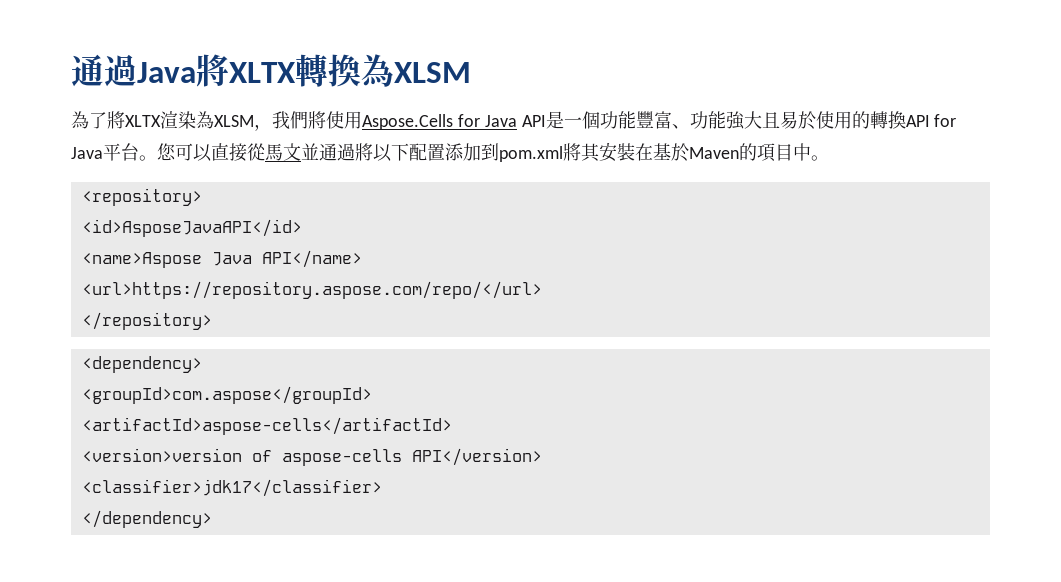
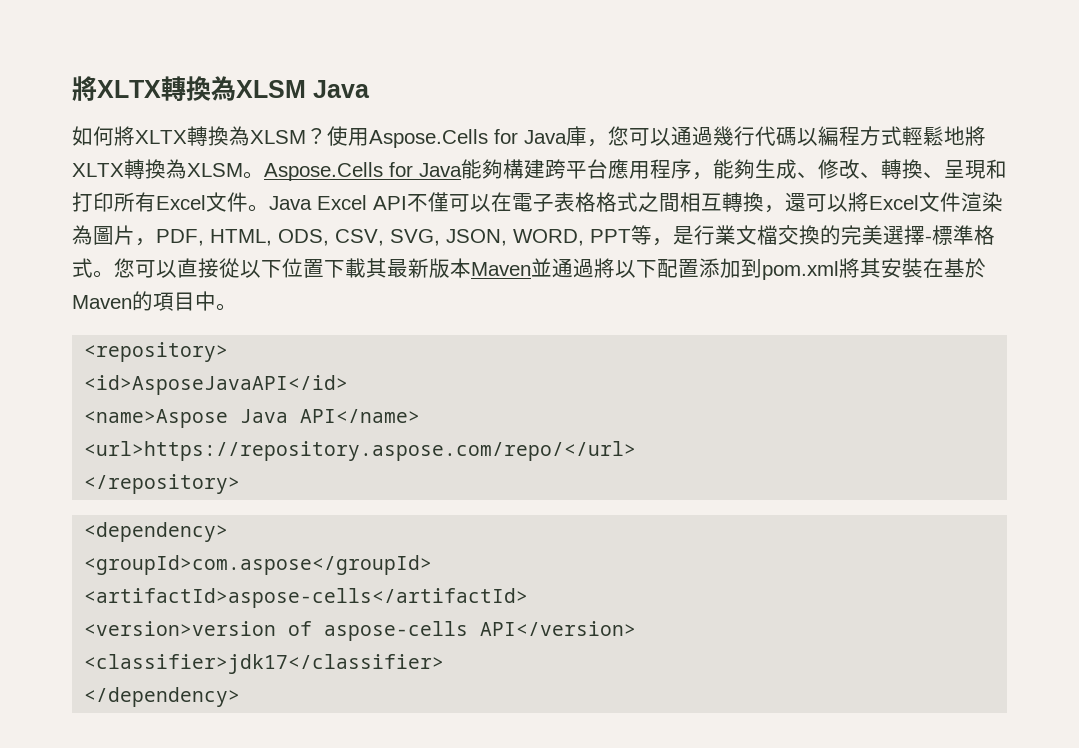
- 通過Java將XLTX轉換為XLSM
- 為了將XLTX渲染為XLSM，我們將使用Aspose.Cells for Java API是一個功能豐富、功能強大且易於使用的轉換API for Java平台。您可以直接從馬文並通過將以下配置添加到pom.xml將其安裝在基於Maven的項目中。
+ 將XLTX轉換為XLSM Java
+ 如何將XLTX轉換為XLSM？使用Aspose.Cells for Java庫，您可以通過幾行代碼以編程方式輕鬆地將XLTX轉換為XLSM。Aspose.Cells for Java能夠構建跨平台應用程序，能夠生成、修改、轉換、呈現和打印所有Excel文件。Java Excel API不僅可以在電子表格格式之間相互轉換，還可以將Excel文件渲染為圖片，PDF, HTML, ODS, CSV, SVG, JSON, WORD, PPT等，是行業文檔交換的完美選擇-標準格式。您可以直接從以下位置下載其最新版本Maven並通過將以下配置添加到pom.xml將其安裝在基於Maven的項目中。

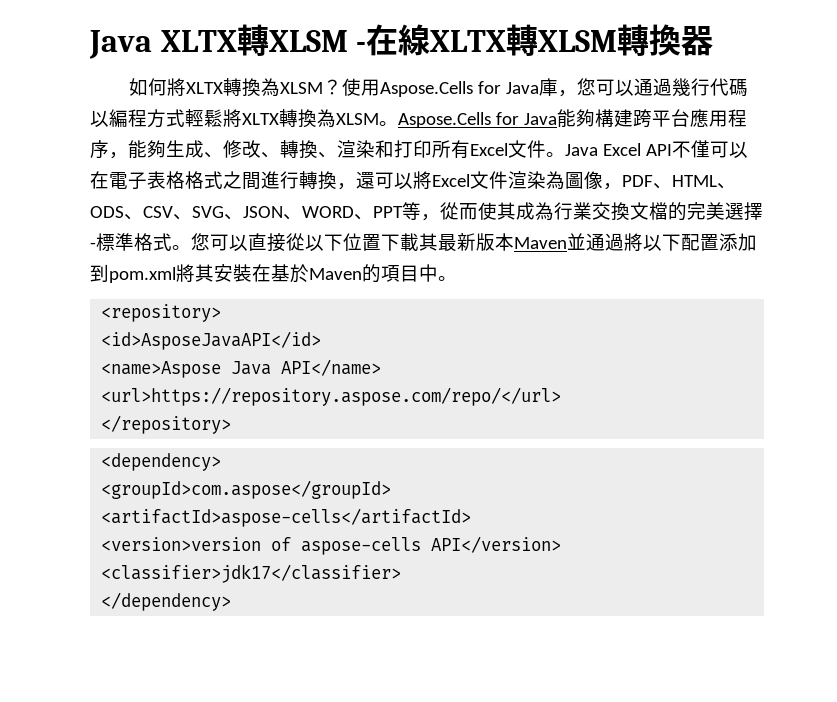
- 將XLTX轉換為XLSM Java
+ Java XLTX轉XLSM -在線XLTX轉XLSM轉換器
- 使用Aspose.Cells for Java庫，您可以通過幾行代碼以編程方式輕鬆地將XLTX轉換為XLSM。
+ 使用Aspose.Cells for Java庫，您可以通過幾行代碼以編程方式輕鬆將XLTX轉換為XLSM。
- Aspose.Cells for Java能夠構建跨平台應用程序，能夠生成、修改、轉換、呈現和打印所有Excel文件。
+ Aspose.Cells for Java能夠構建跨平台應用程序，能夠生成、修改、轉換、渲染和打印所有Excel文件。
- Java Excel API不僅可以在電子表格格式之間相互轉換，還可以將Excel文件渲染為圖片，PDF, HTML, ODS, CSV, SVG, JSON, WORD, PPT等，是行業文檔交換的完美選擇-標準格式。
+ Java Excel API不僅可以在電子表格格式之間進行轉換，還可以將Excel文件渲染為圖像，PDF、HTML、ODS、CSV、SVG、JSON、WORD、PPT等，從而使其成為行業交換文檔的完美選擇-標準格式。

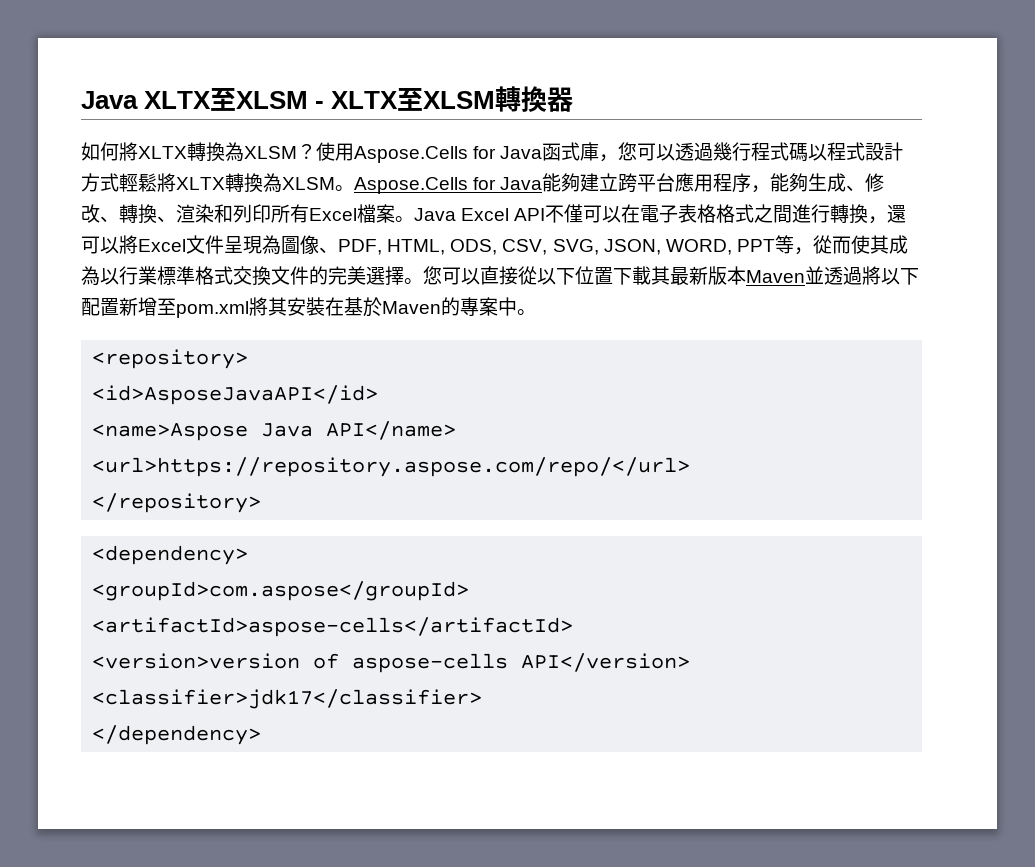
- Java XLTX轉XLSM -在線XLTX轉XLSM轉換器
+ Java XLTX至XLSM - XLTX至XLSM轉換器
- 使用Aspose.Cells for Java庫，您可以通過幾行代碼以編程方式輕鬆將XLTX轉換為XLSM。
+ 使用Aspose.Cells for Java函式庫，您可以透過幾行程式碼以程式設計方式輕鬆將XLTX轉換為XLSM。
- Aspose.Cells for Java能夠構建跨平台應用程序，能夠生成、修改、轉換、渲染和打印所有Excel文件。
+ Aspose.Cells for Java能夠建立跨平台應用程序，能夠生成、修改、轉換、渲染和列印所有Excel檔案。
- Java Excel API不僅可以在電子表格格式之間進行轉換，還可以將Excel文件渲染為圖像，PDF、HTML、ODS、CSV、SVG、JSON、WORD、PPT等，從而使其成為行業交換文檔的完美選擇-標準格式。
+ Java Excel API不僅可以在電子表格格式之間進行轉換，還可以將Excel文件呈現為圖像、PDF, HTML, ODS, CSV, SVG, JSON, WORD, PPT等，從而使其成為以行業標準格式交換文件的完美選擇。
- 您可以直接從以下位置下載其最新版本Maven並通過將以下配置添加到pom.xml將其安裝在基於Maven的項目中。
+ 您可以直接從以下位置下載其最新版本Maven並透過將以下配置新增至pom.xml將其安裝在基於Maven的專案中。

